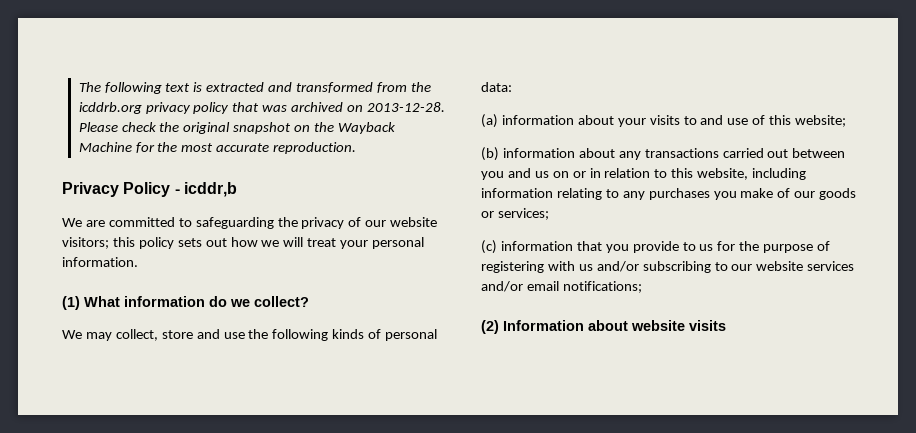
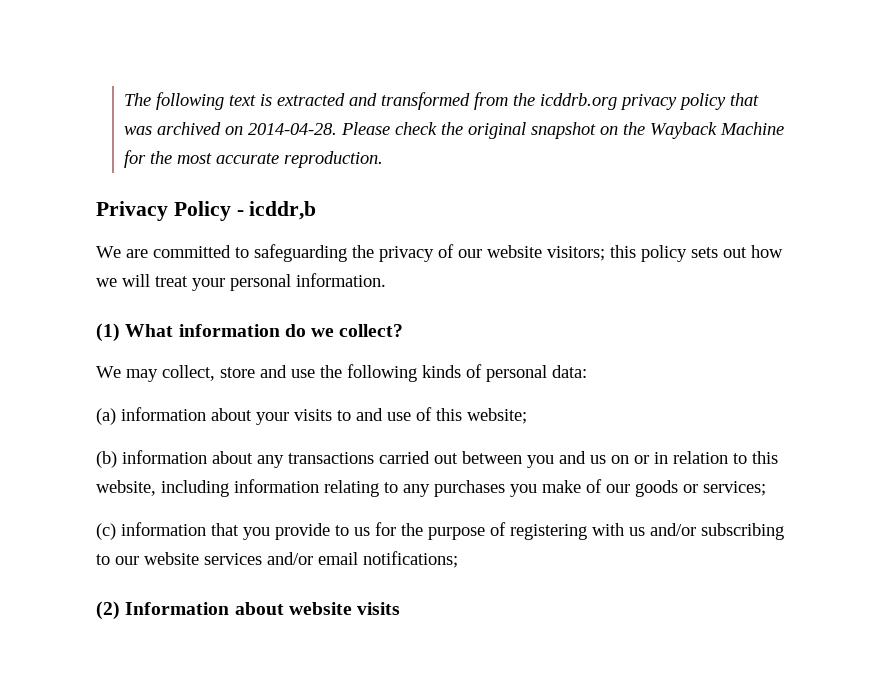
- The following text is extracted and transformed from the icddrb.org privacy policy that was archived on 2013-12-28.
+ The following text is extracted and transformed from the icddrb.org privacy policy that was archived on 2014-04-28.

